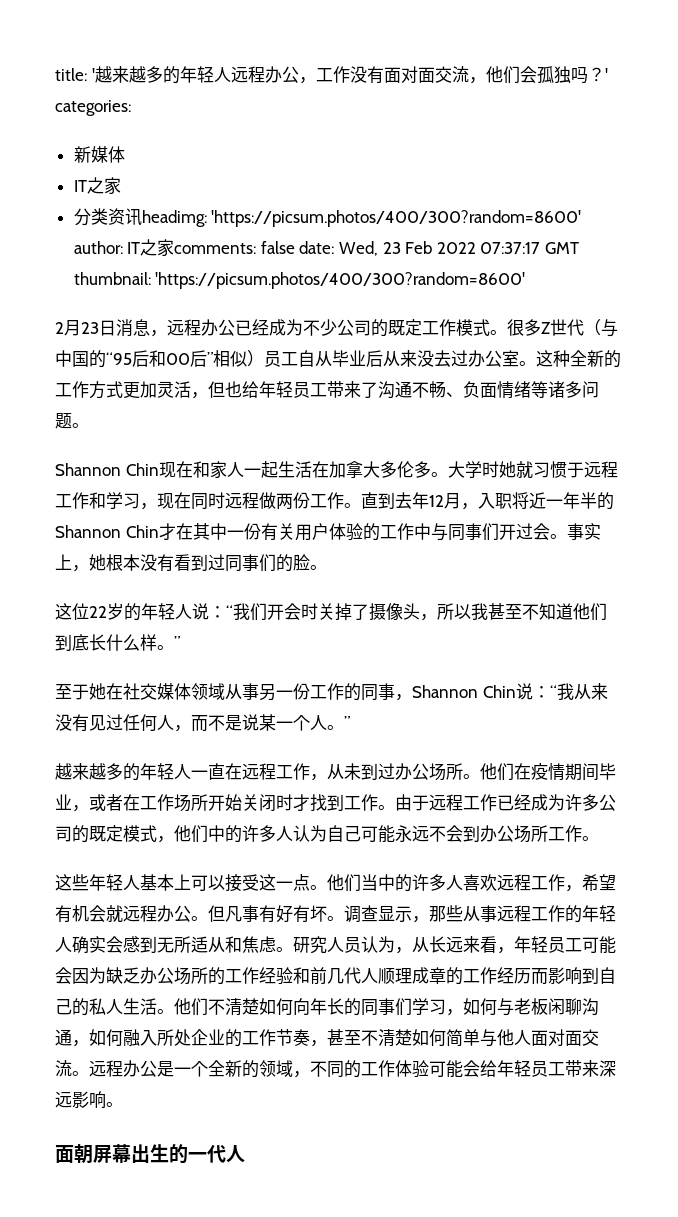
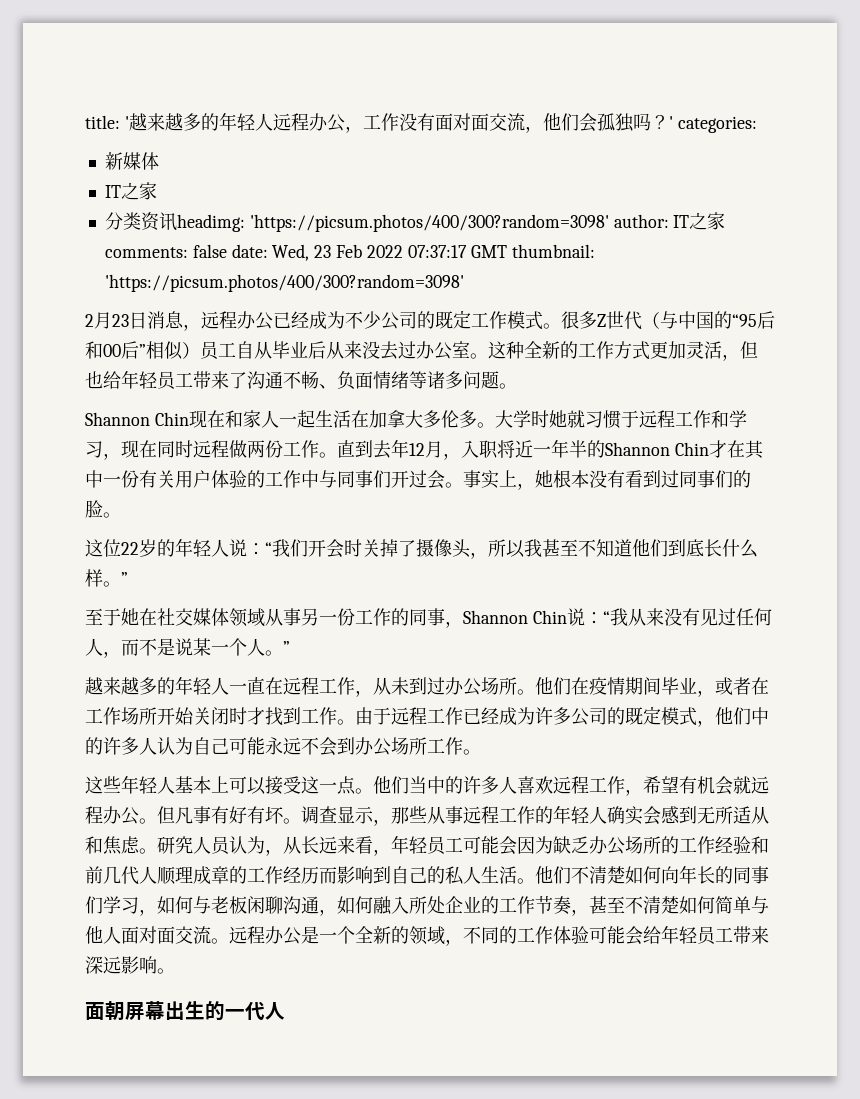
- 分类资讯headimg: 'https://picsum.photos/400/300?random=8600' author: IT之家comments: false date: Wed, 23 Feb 2022 07:37:17 GMT thumbnail: 'https://picsum.photos/400/300?random=8600'
+ 分类资讯headimg: 'https://picsum.photos/400/300?random=3098' author: IT之家comments: false date: Wed, 23 Feb 2022 07:37:17 GMT thumbnail: 'https://picsum.photos/400/300?random=3098'

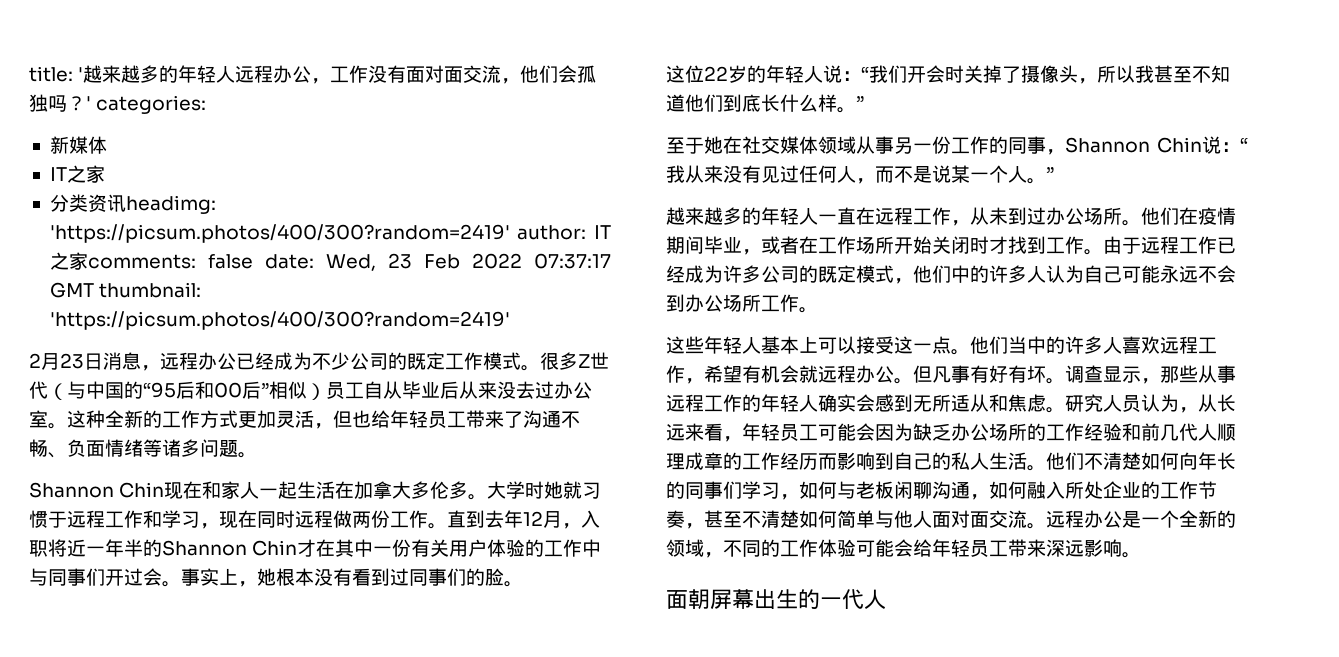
- 分类资讯headimg: 'https://picsum.photos/400/300?random=3098' author: IT之家comments: false date: Wed, 23 Feb 2022 07:37:17 GMT thumbnail: 'https://picsum.photos/400/300?random=3098'
+ 分类资讯headimg: 'https://picsum.photos/400/300?random=2419' author: IT之家comments: false date: Wed, 23 Feb 2022 07:37:17 GMT thumbnail: 'https://picsum.photos/400/300?random=2419'

